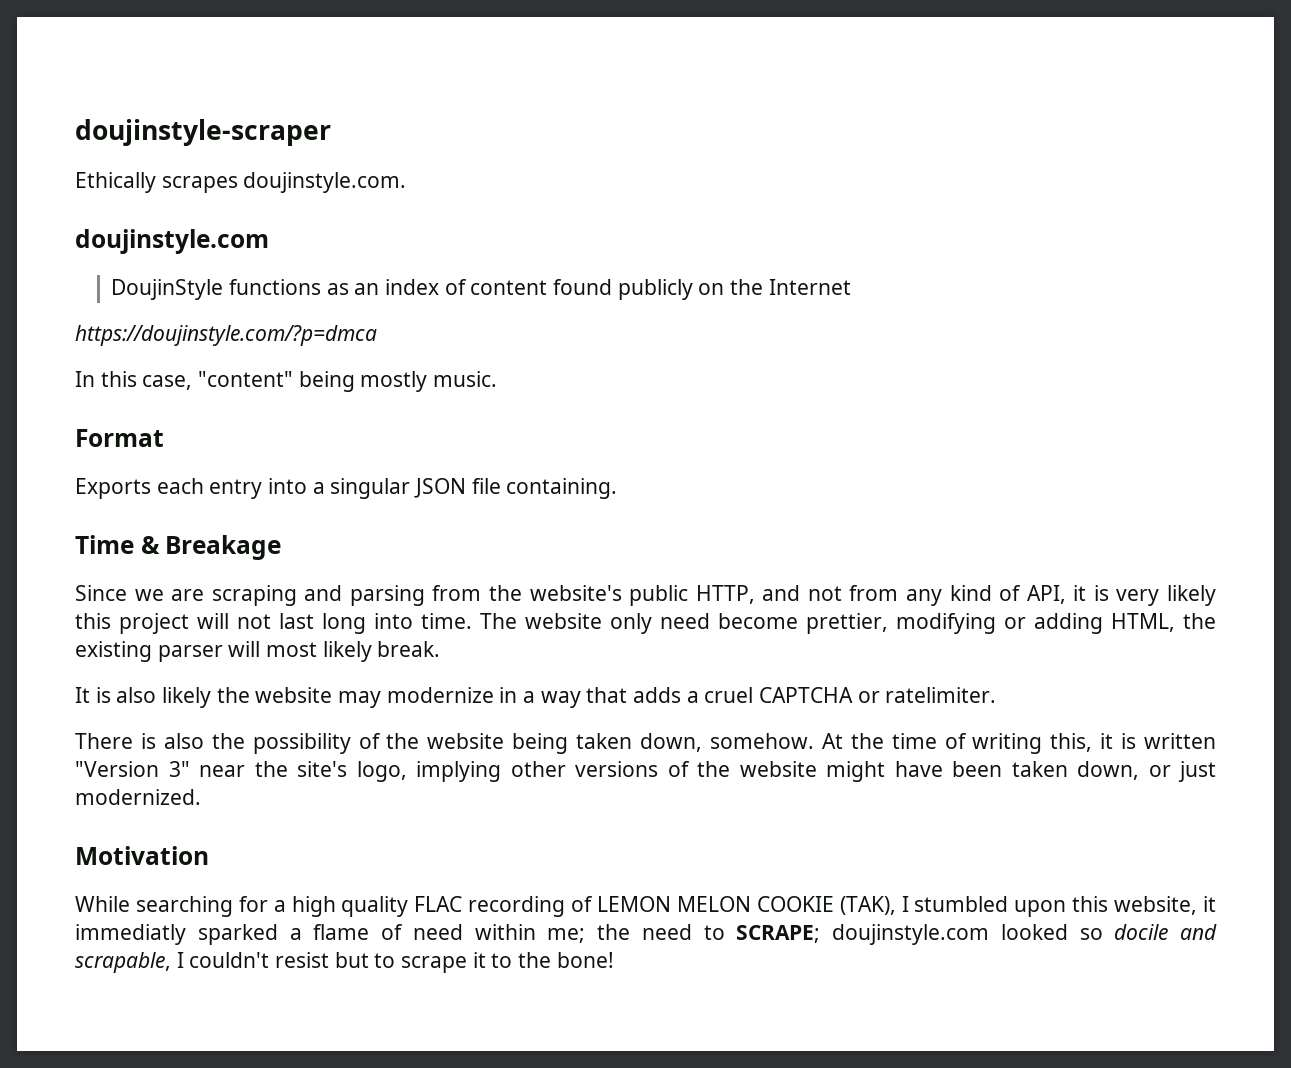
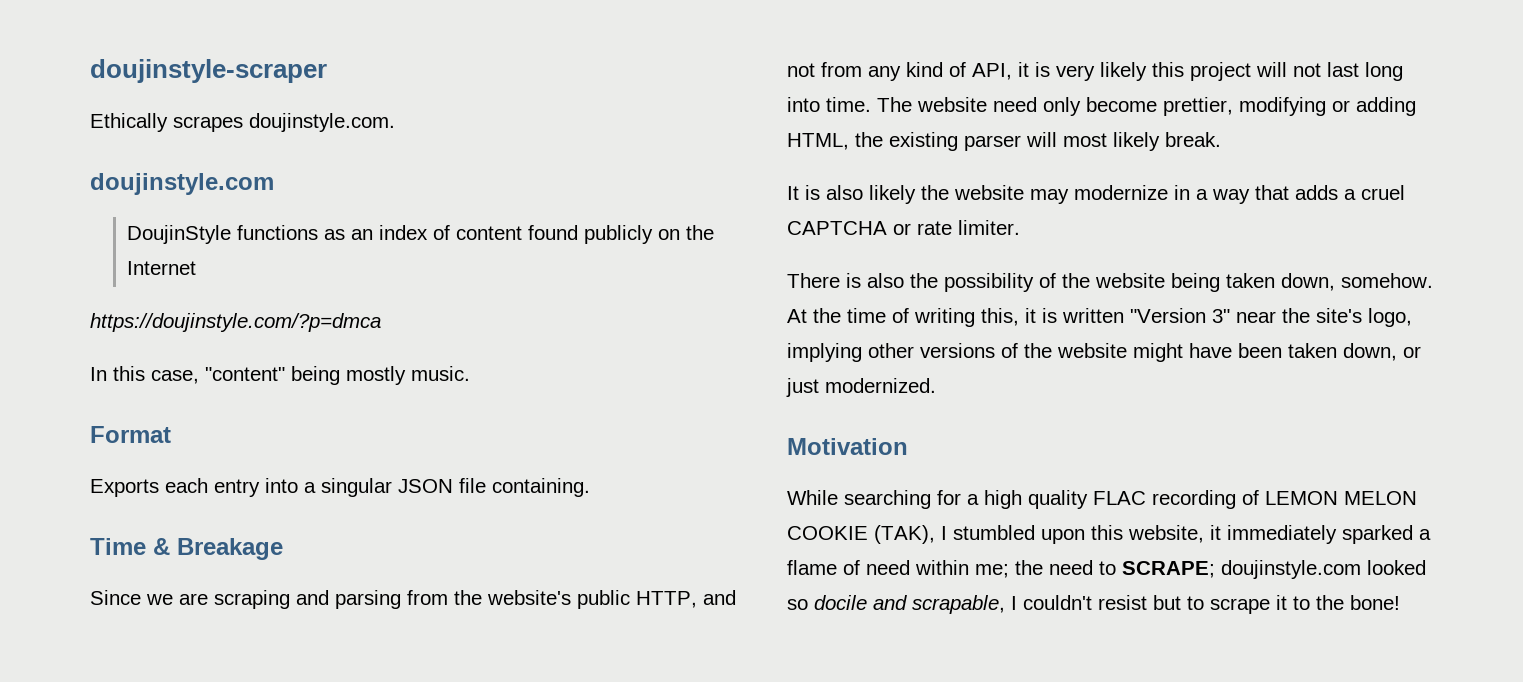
- The website only need become prettier, modifying or adding HTML, the existing parser will most likely break.
+ The website need only become prettier, modifying or adding HTML, the existing parser will most likely break.
- It is also likely the website may modernize in a way that adds a cruel CAPTCHA or ratelimiter.
+ It is also likely the website may modernize in a way that adds a cruel CAPTCHA or rate limiter.
- While searching for a high quality FLAC recording of LEMON MELON COOKIE (TAK), I stumbled upon this website, it immediatly sparked a flame of need within me; the need to SCRAPE; doujinstyle.com looked so docile and scrapable, I couldn't resist but to scrape it to the bone!
+ While searching for a high quality FLAC recording of LEMON MELON COOKIE (TAK), I stumbled upon this website, it immediately sparked a flame of need within me; the need to SCRAPE; doujinstyle.com looked so docile and scrapable, I couldn't resist but to scrape it to the bone!

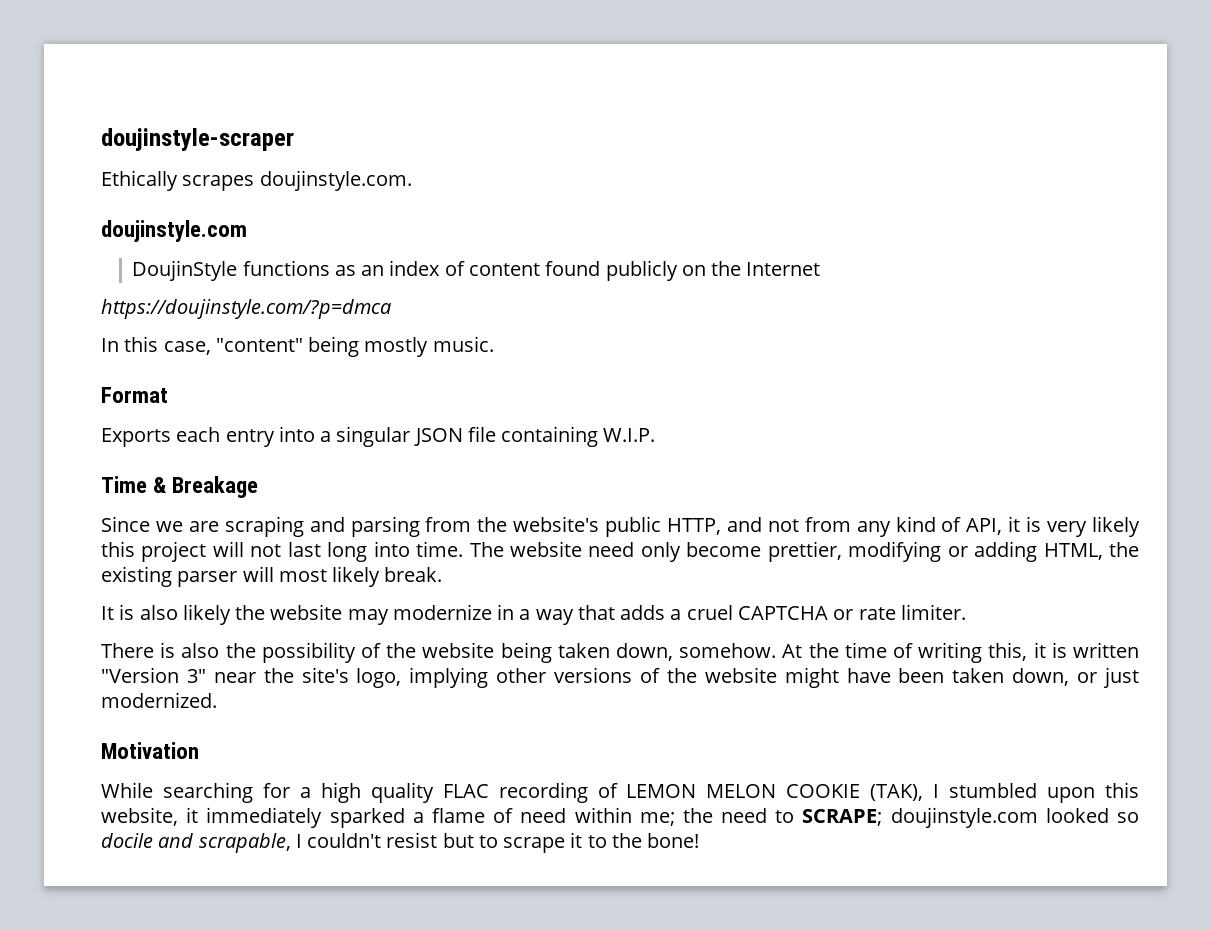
- Exports each entry into a singular JSON file containing.
+ Exports each entry into a singular JSON file containing W.I.P.

